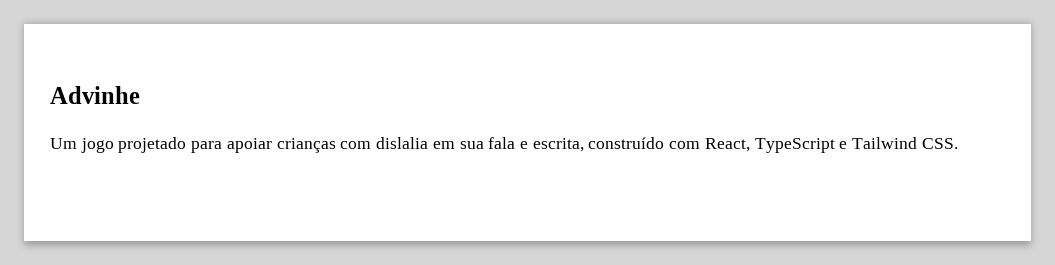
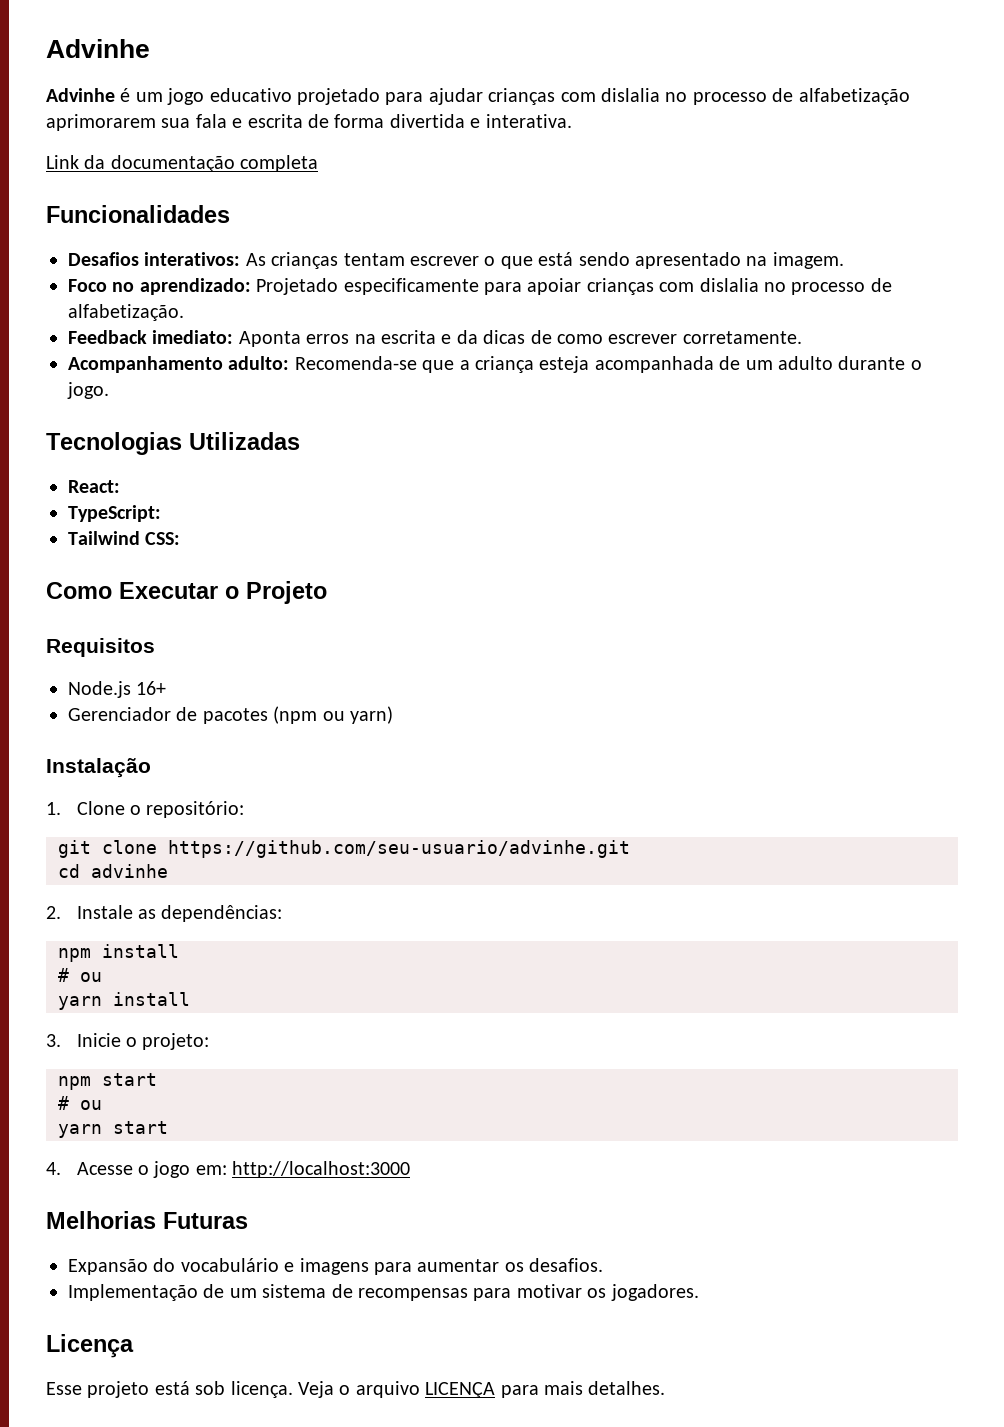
- Um jogo projetado para apoiar crianças com dislalia em sua fala e escrita, construído com React, TypeScript e Tailwind CSS.
+ Advinhe é um jogo educativo projetado para ajudar crianças com dislalia no processo de alfabetização aprimorarem sua fala e escrita de forma divertida e interativa.
+ Link da documentação completa
+ Funcionalidades
+ Desafios interativos: As crianças tentam escrever o que está sendo apresentado na imagem.
+ Foco no aprendizado: Projetado especificamente para apoiar crianças com dislalia no processo de alfabetização.
+ Feedback imediato: Aponta erros na escrita e da dicas de como escrever corretamente.
+ Acompanhamento adulto: Recomenda-se que a criança esteja acompanhada de um adulto durante o jogo.
+ Tecnologias Utilizadas
+ React:
+ TypeScript:
+ Tailwind CSS:
+ Como Executar o Projeto
+ Requisitos
+ Node.js 16+
+ Gerenciador de pacotes (npm ou yarn)
+ Instalação
+ 1. Clone o repositório:
+ git clone https://github.com/seu-usuario/advinhe.git
+ cd advinhe
+ 2. Instale as dependências:
+ npm install
+ # ou
+ yarn install
+ 3. Inicie o projeto:
+ npm start
+ # ou
+ yarn start
+ 4. Acesse o jogo em: http://localhost:3000
+ Melhorias Futuras
+ Expansão do vocabulário e imagens para aumentar os desafios.
+ Implementação de um sistema de recompensas para motivar os jogadores.
+ Licença
+ Esse projeto está sob licença. Veja o arquivo LICENÇA para mais detalhes.

